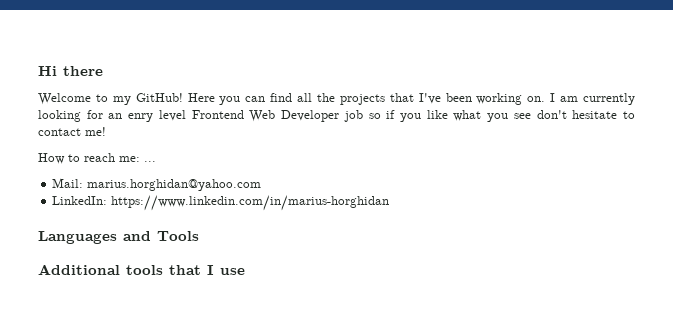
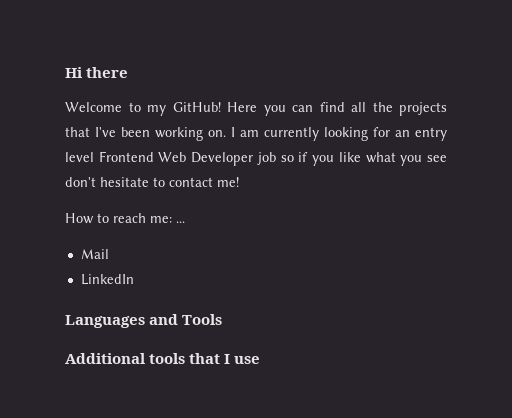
- I am currently looking for an enry level Frontend Web Developer job so if you like what you see don't hesitate to contact me!
+ I am currently looking for an entry level Frontend Web Developer job so if you like what you see don't hesitate to contact me!
- Mail: marius.horghidan@yahoo.com
- LinkedIn: https://www.linkedin.com/in/marius-horghidan
+ Mail
+ LinkedIn

